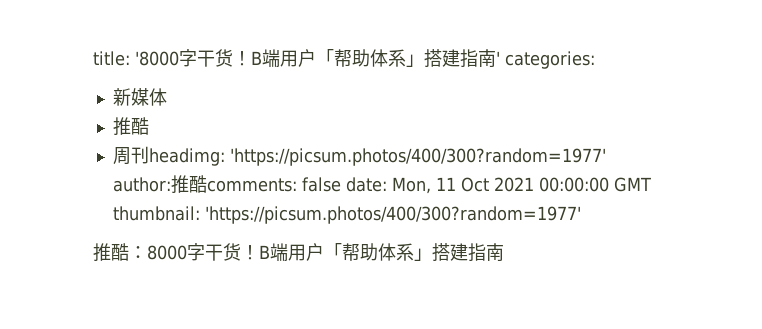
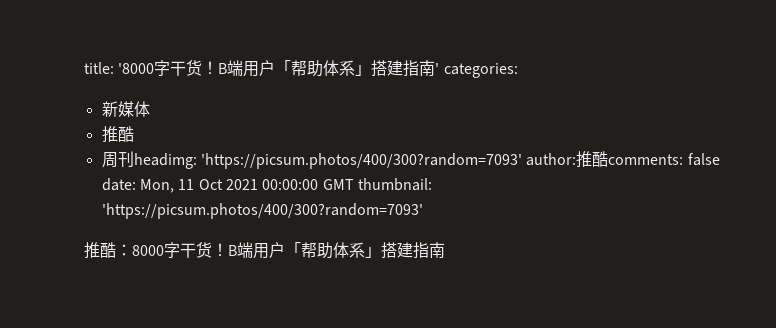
- 周刊headimg: 'https://picsum.photos/400/300?random=1977' author:推酷comments: false date: Mon, 11 Oct 2021 00:00:00 GMT thumbnail: 'https://picsum.photos/400/300?random=1977'
+ 周刊headimg: 'https://picsum.photos/400/300?random=7093' author:推酷comments: false date: Mon, 11 Oct 2021 00:00:00 GMT thumbnail: 'https://picsum.photos/400/300?random=7093'

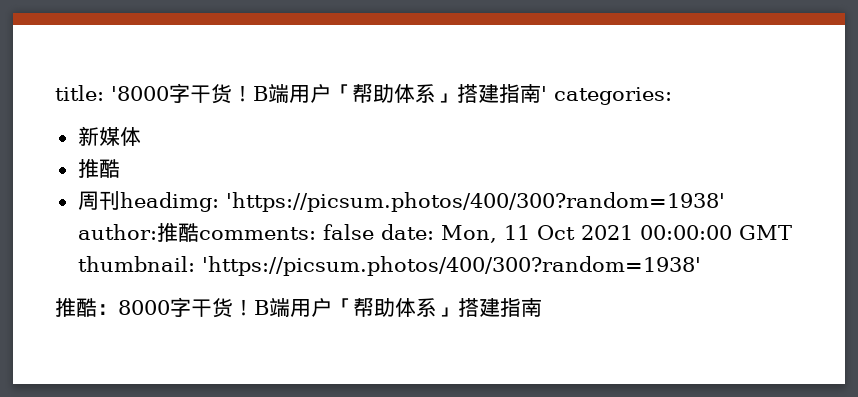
- 周刊headimg: 'https://picsum.photos/400/300?random=7093' author:推酷comments: false date: Mon, 11 Oct 2021 00:00:00 GMT thumbnail: 'https://picsum.photos/400/300?random=7093'
+ 周刊headimg: 'https://picsum.photos/400/300?random=1938' author:推酷comments: false date: Mon, 11 Oct 2021 00:00:00 GMT thumbnail: 'https://picsum.photos/400/300?random=1938'

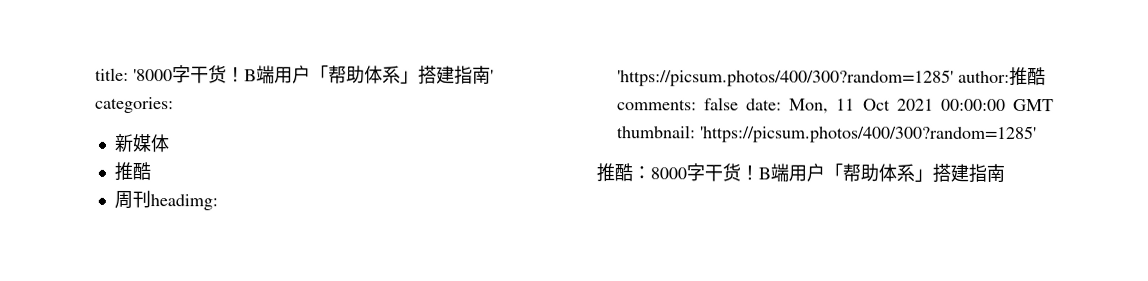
- 周刊headimg: 'https://picsum.photos/400/300?random=1938' author:推酷comments: false date: Mon, 11 Oct 2021 00:00:00 GMT thumbnail: 'https://picsum.photos/400/300?random=1938'
+ 周刊headimg: 'https://picsum.photos/400/300?random=1285' author:推酷comments: false date: Mon, 11 Oct 2021 00:00:00 GMT thumbnail: 'https://picsum.photos/400/300?random=1285'

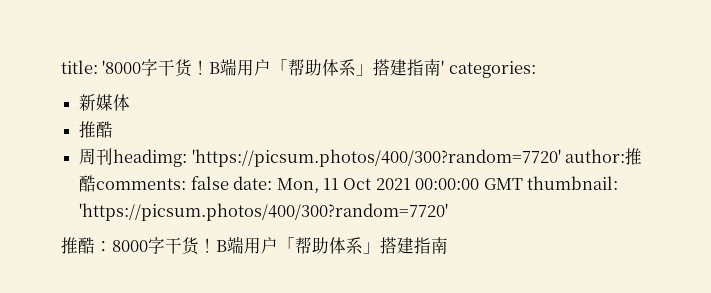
- 周刊headimg: 'https://picsum.photos/400/300?random=1285' author:推酷comments: false date: Mon, 11 Oct 2021 00:00:00 GMT thumbnail: 'https://picsum.photos/400/300?random=1285'
+ 周刊headimg: 'https://picsum.photos/400/300?random=7720' author:推酷comments: false date: Mon, 11 Oct 2021 00:00:00 GMT thumbnail: 'https://picsum.photos/400/300?random=7720'

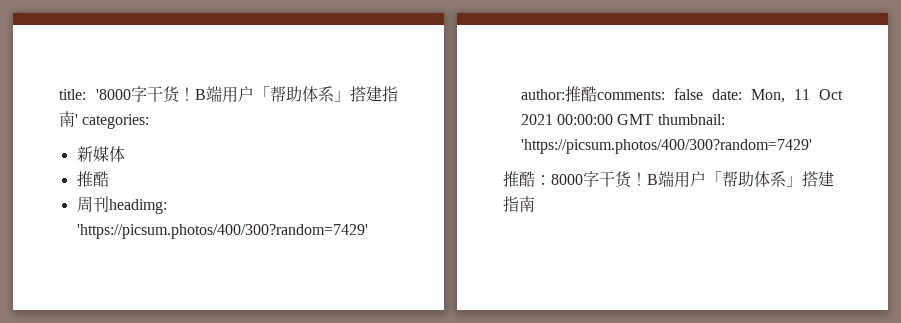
- 周刊headimg: 'https://picsum.photos/400/300?random=7720' author:推酷comments: false date: Mon, 11 Oct 2021 00:00:00 GMT thumbnail: 'https://picsum.photos/400/300?random=7720'
+ 周刊headimg: 'https://picsum.photos/400/300?random=7429' author:推酷comments: false date: Mon, 11 Oct 2021 00:00:00 GMT thumbnail: 'https://picsum.photos/400/300?random=7429'

